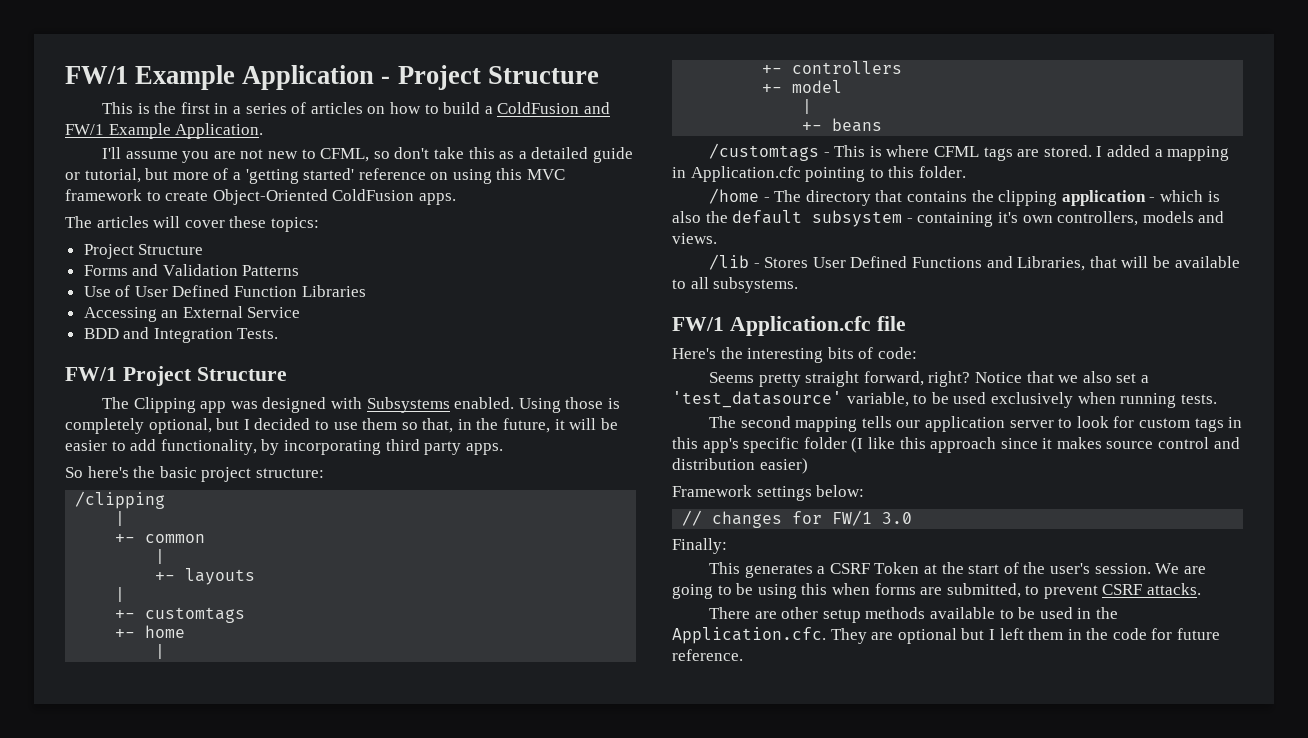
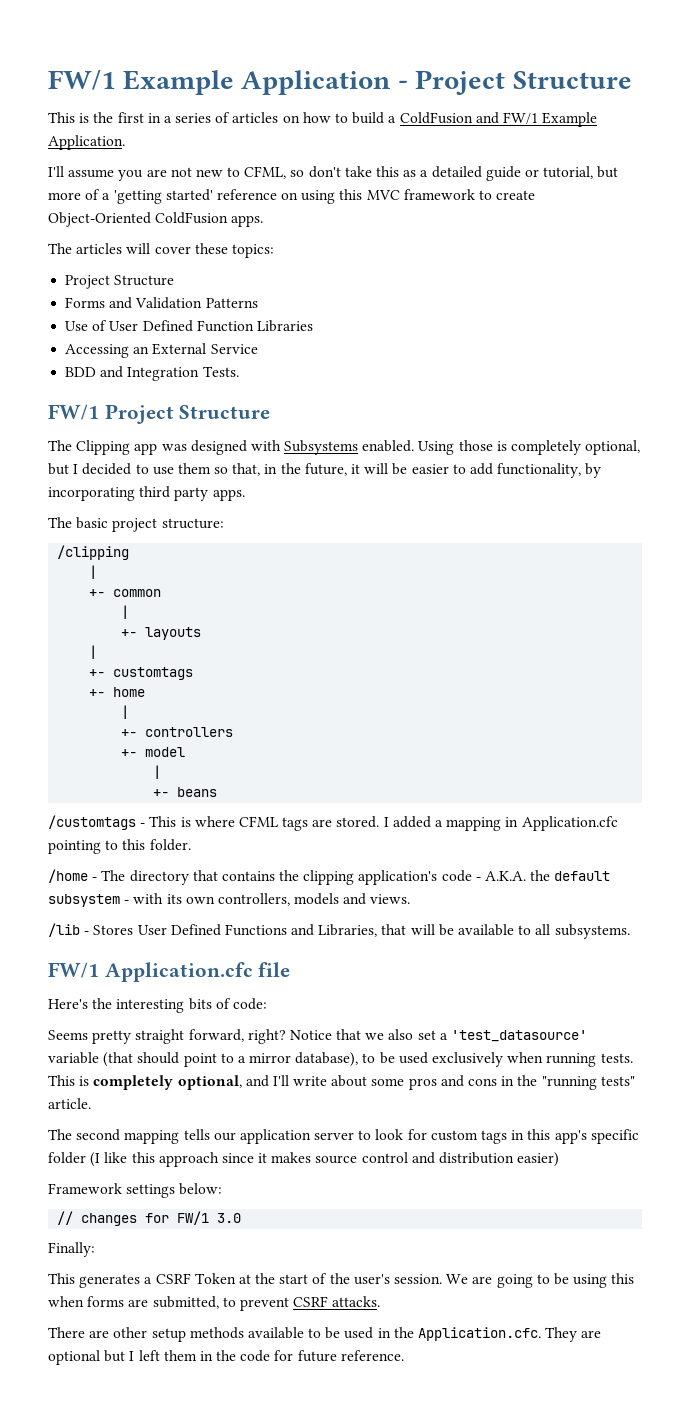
- So here's the basic project structure:
+ The basic project structure:
- /home - The directory that contains the clipping application - which is also the default subsystem - containing it's own controllers, models and views.
+ /home - The directory that contains the clipping application's code - A.K.A. the default subsystem - with its own controllers, models and views.
- Notice that we also set a 'test_datasource' variable, to be used exclusively when running tests.
+ Notice that we also set a 'test_datasource' variable (that should point to a mirror database), to be used exclusively when running tests. This is completely optional, and I'll write about some pros and cons in the "running tests" article.

